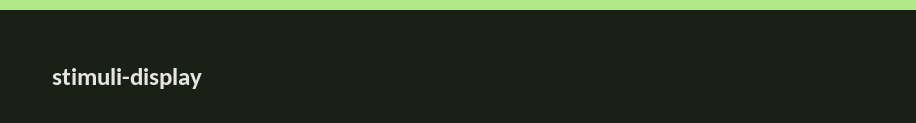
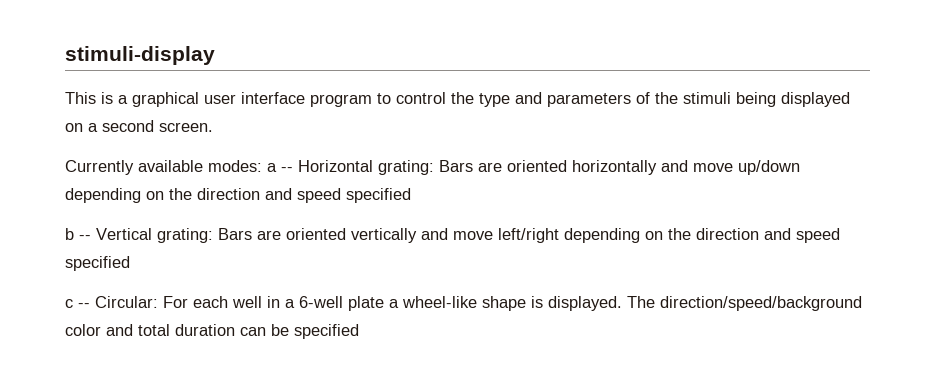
+ This is a graphical user interface program to control the type and parameters of the stimuli being displayed on a second screen.
+ Currently available modes: a -- Horizontal grating: Bars are oriented horizontally and move up/down depending on the direction and speed specified
+ b -- Vertical grating: Bars are oriented vertically and move left/right depending on the direction and speed specified
+ c -- Circular: For each well in a 6-well plate a wheel-like shape is displayed. The direction/speed/background color and total duration can be specified

